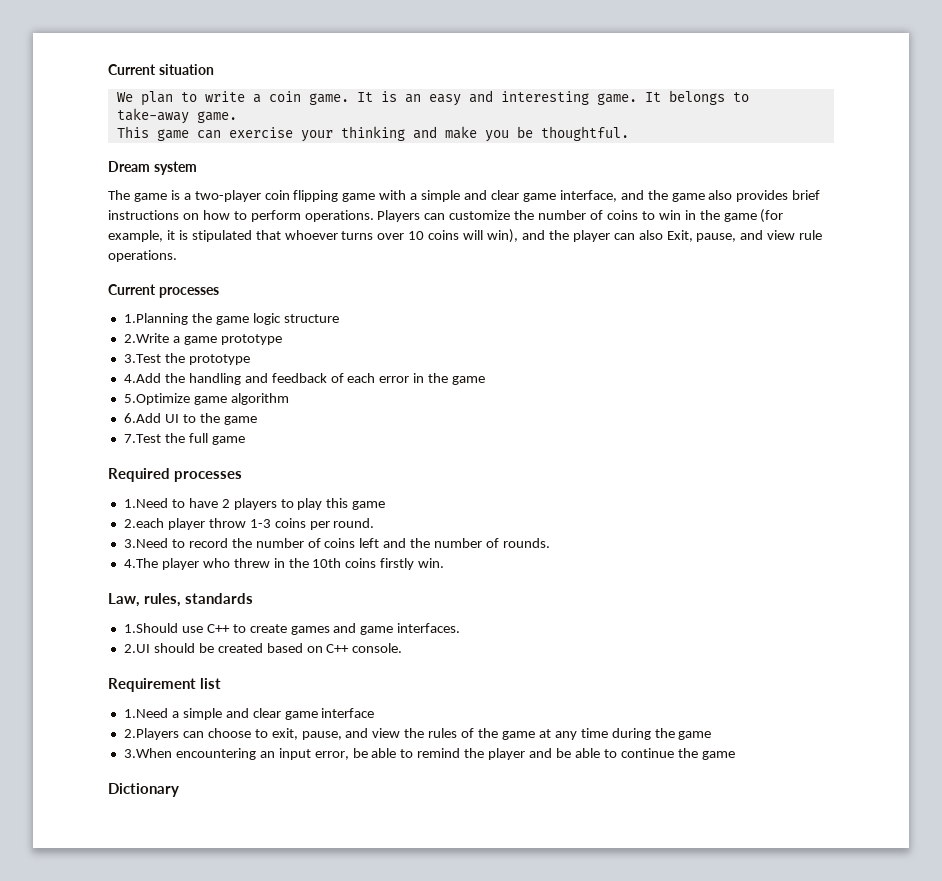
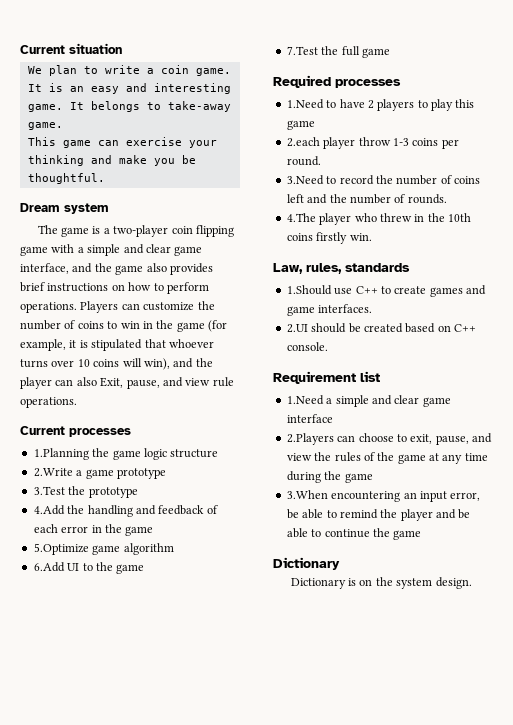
+ Dictionary is on the system design.

